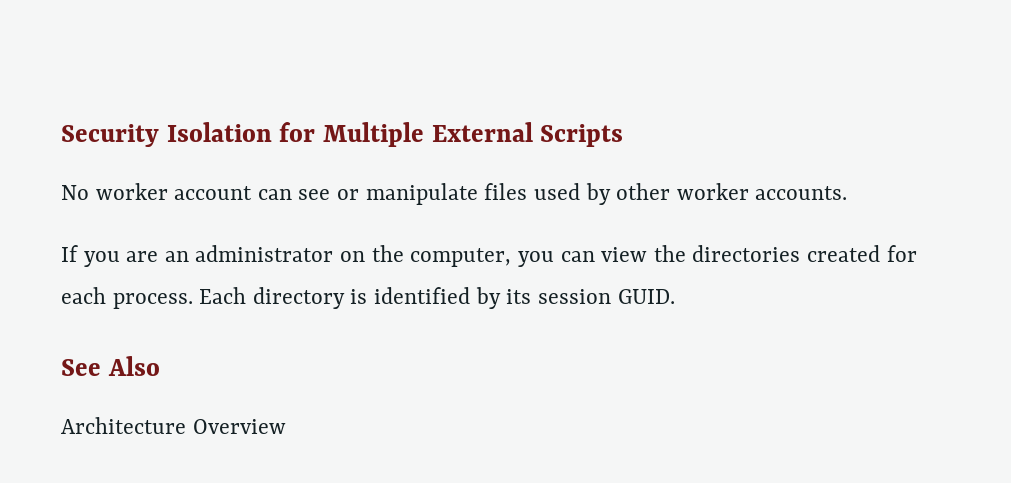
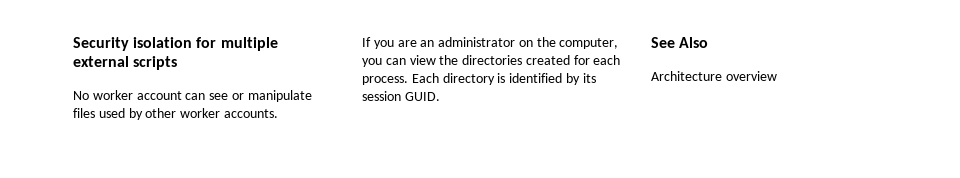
- Security Isolation for Multiple External Scripts
+ Security isolation for multiple external scripts
- Architecture Overview
+ Architecture overview

